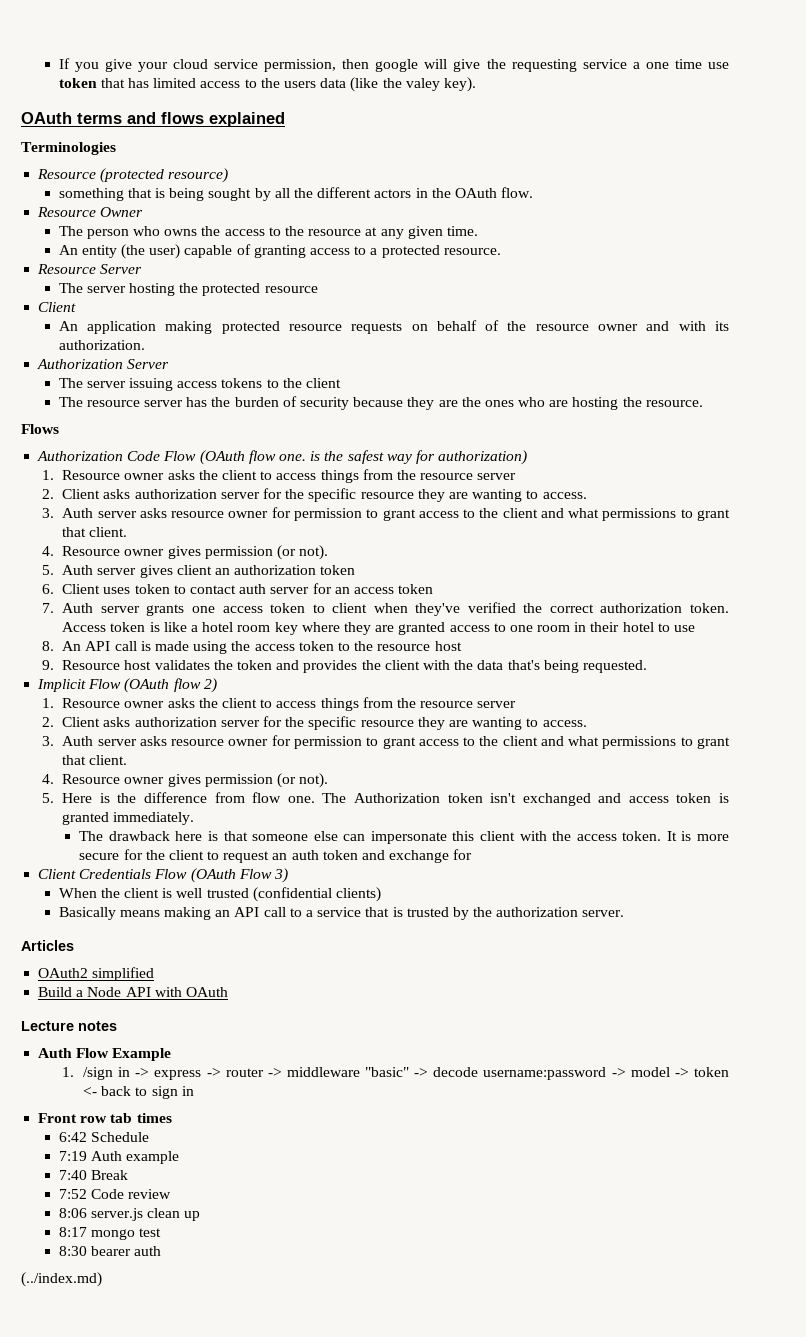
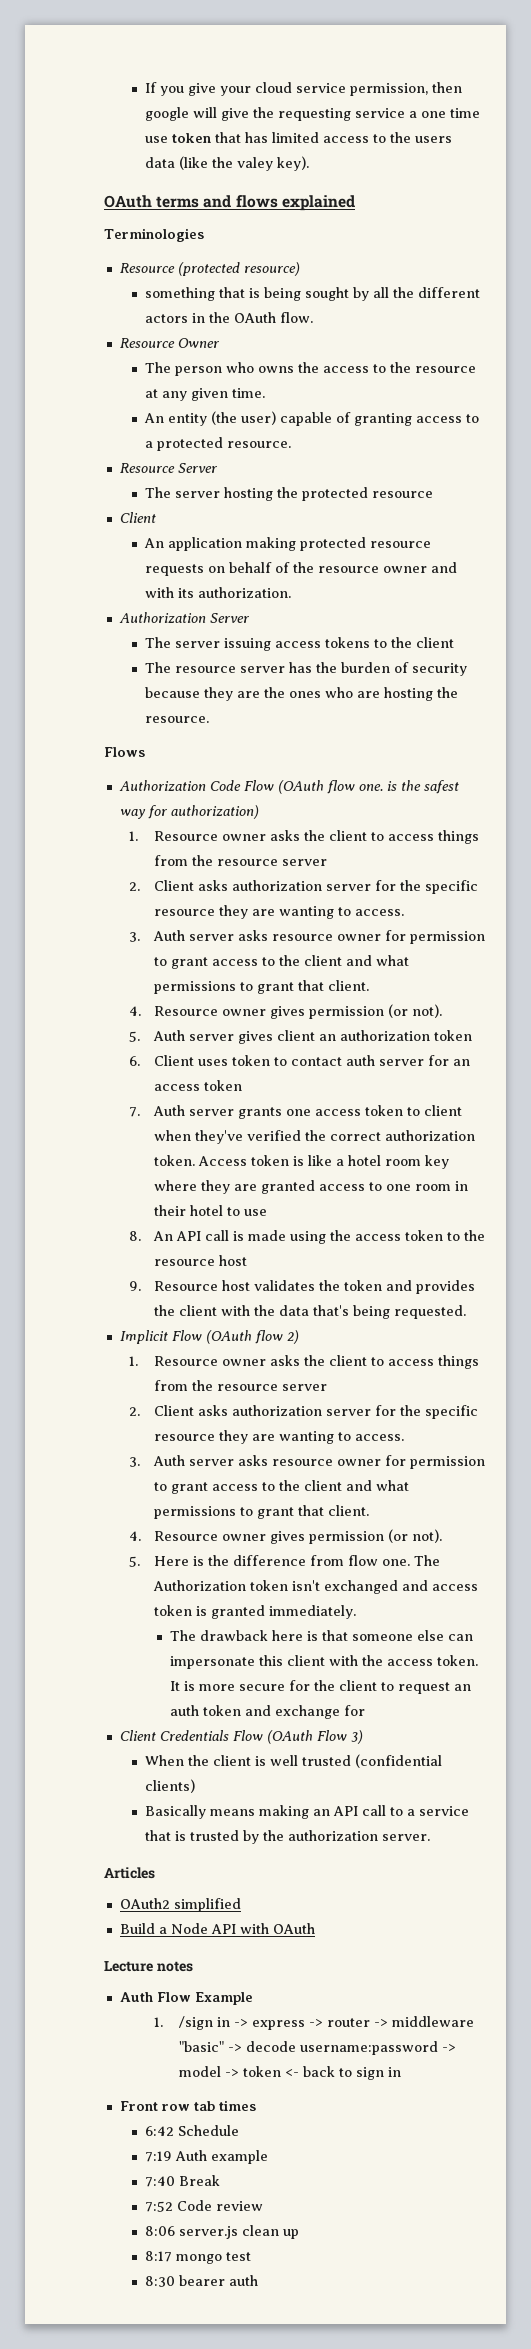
- (../index.md)

